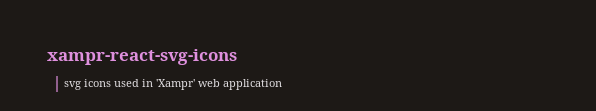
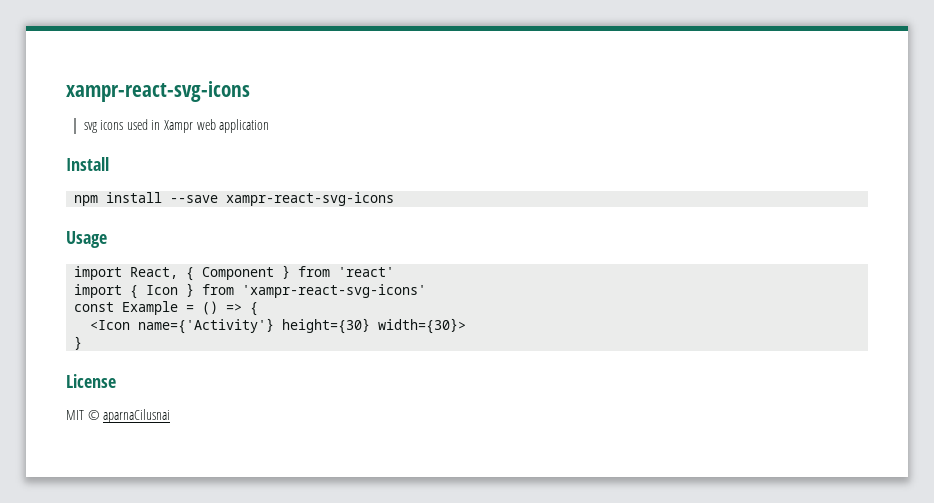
- svg icons used in 'Xampr' web application
+ svg icons used in Xampr web application
+ Install
+ npm install --save xampr-react-svg-icons
+ Usage
+ import React, { Component } from 'react'
+ import { Icon } from 'xampr-react-svg-icons'
+ const Example = () => {
+ <Icon name={'Activity'} height={30} width={30}>
+ }
+ License
+ MIT © aparnaCilusnai

